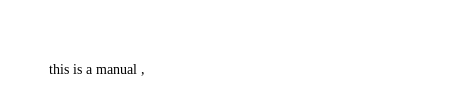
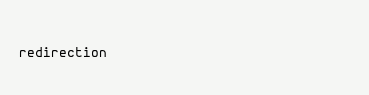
- this is a manual ,
+ redirection

